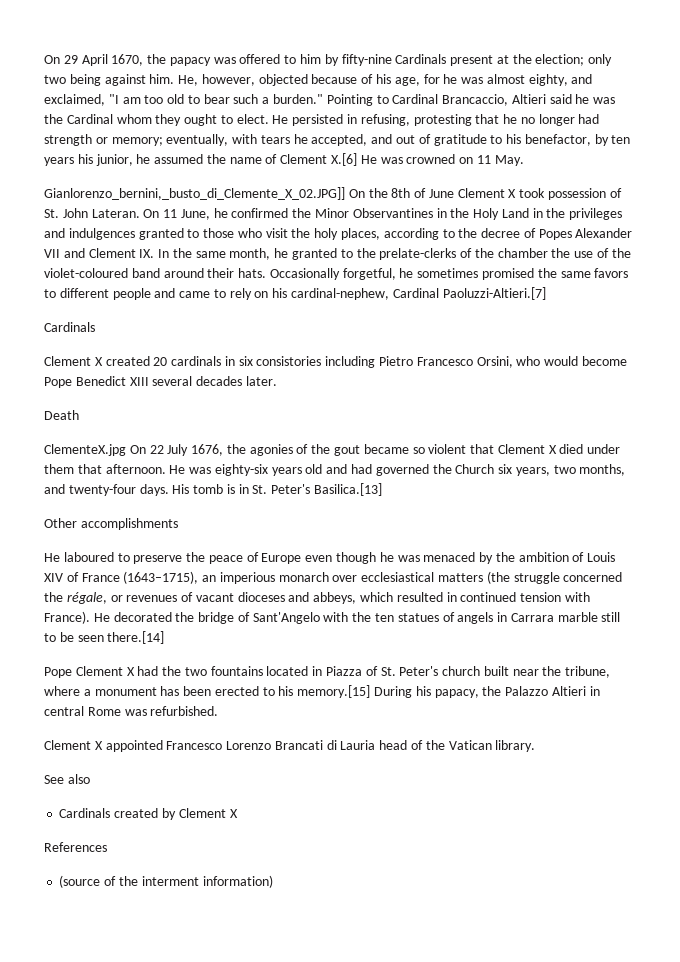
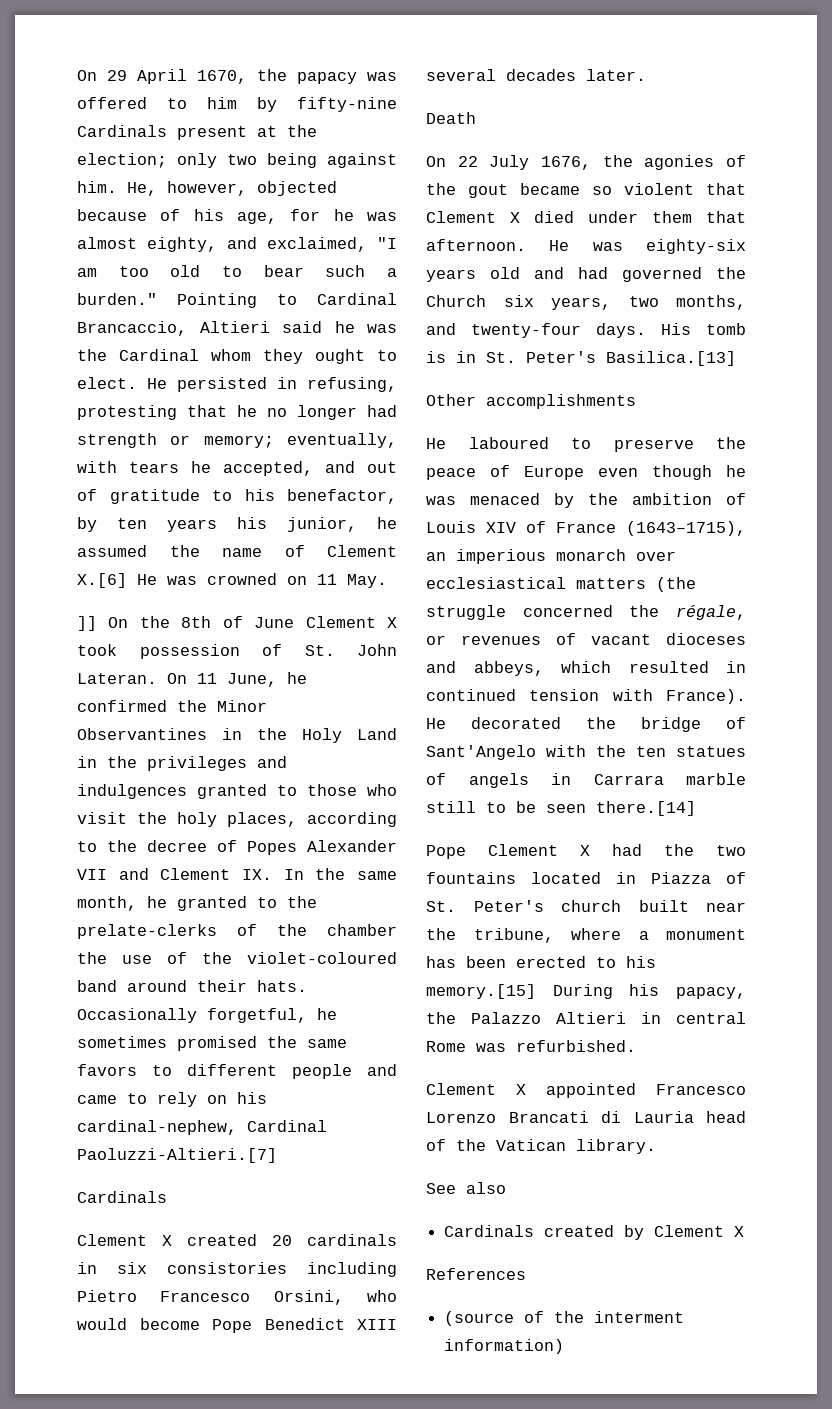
- Gianlorenzo_bernini,_busto_di_Clemente_X_02.JPG]] On the 8th of June Clement X took possession of St. John Lateran.
+ ]] On the 8th of June Clement X took possession of St. John Lateran.
- ClementeX.jpg On 22 July 1676, the agonies of the gout became so violent that Clement X died under them that afternoon.
+ On 22 July 1676, the agonies of the gout became so violent that Clement X died under them that afternoon.

